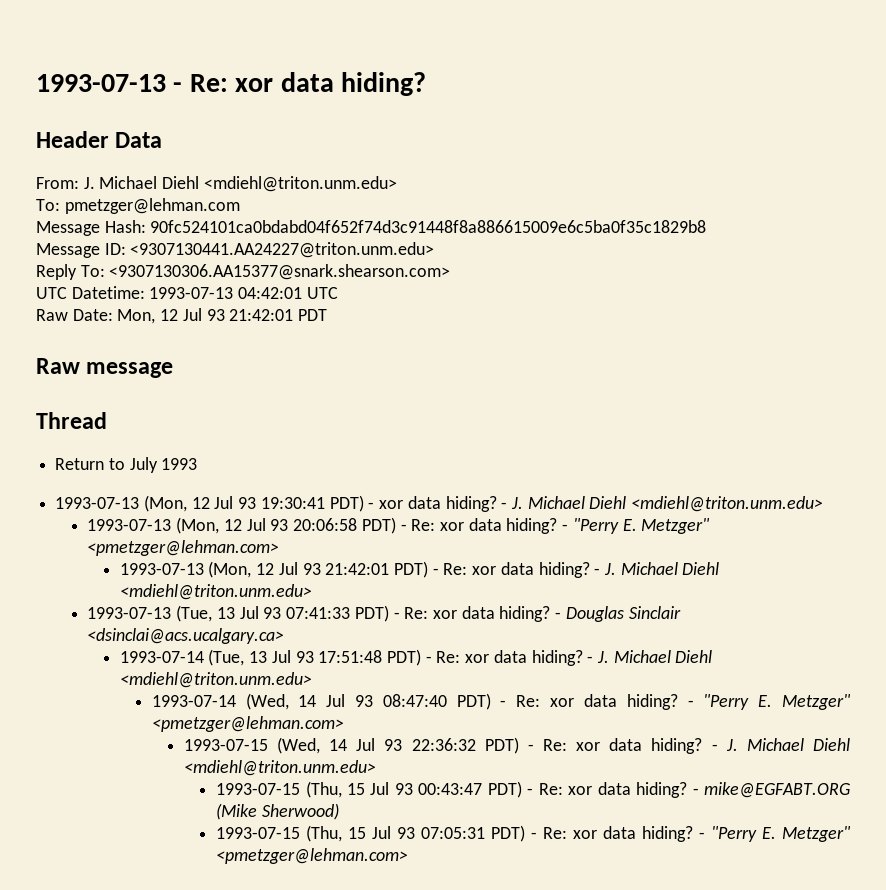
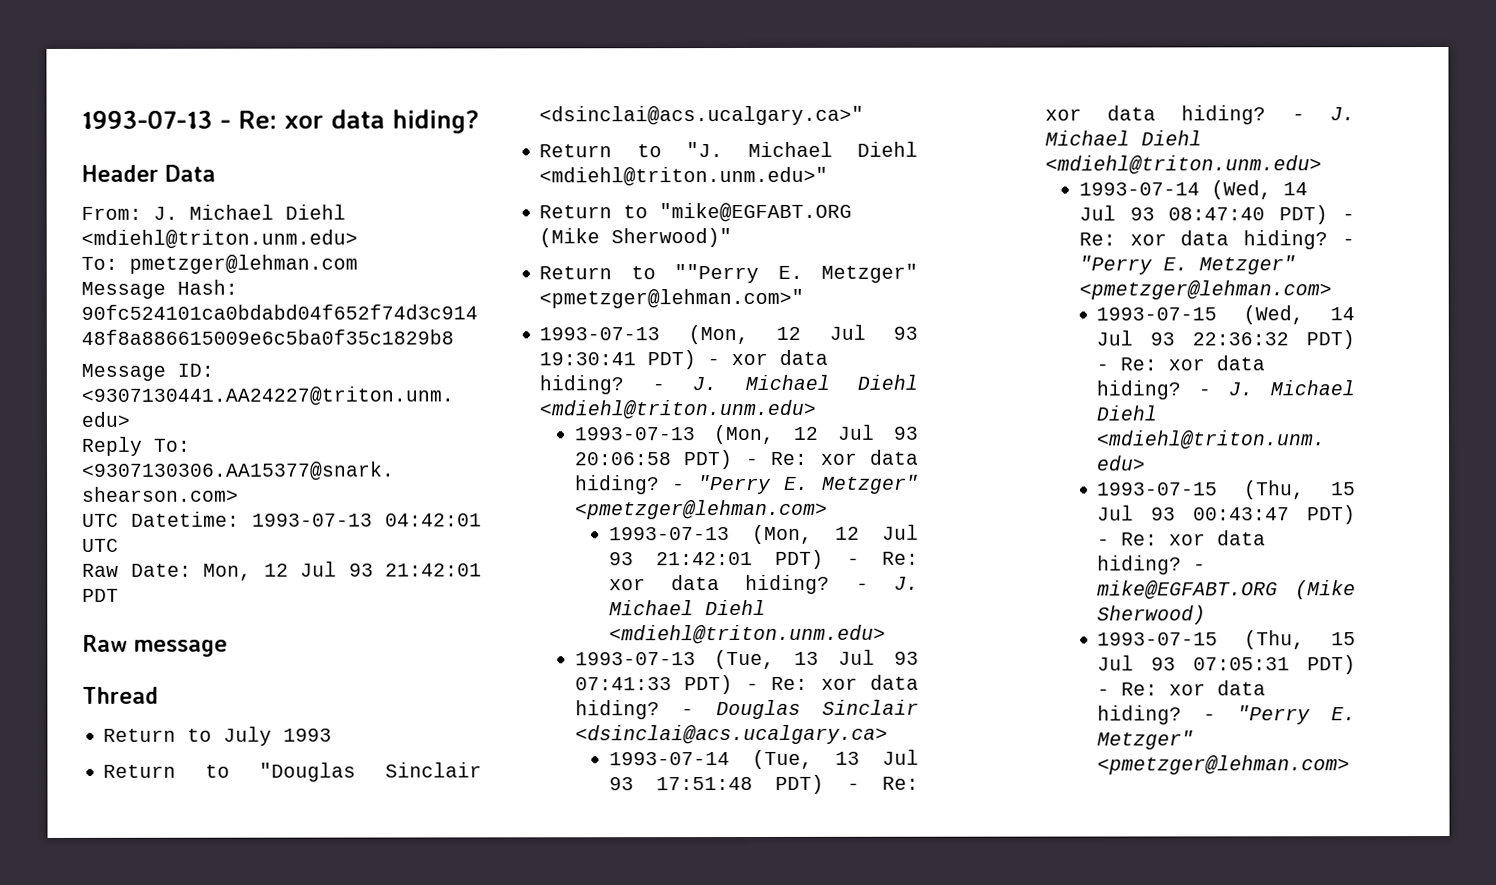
+ Return to "Douglas Sinclair <dsinclai@acs.ucalgary.ca>"
+ Return to "J. Michael Diehl <mdiehl@triton.unm.edu>"
+ Return to "mike@EGFABT.ORG (Mike Sherwood)"
+ Return to ""Perry E. Metzger" <pmetzger@lehman.com>"

